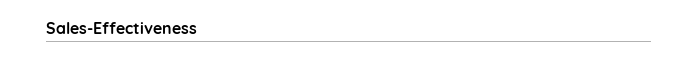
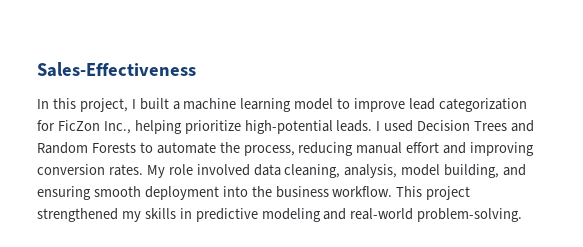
+ In this project, I built a machine learning model to improve lead categorization for FicZon Inc., helping prioritize high-potential leads. I used Decision Trees and Random Forests to automate the process, reducing manual effort and improving conversion rates. My role involved data cleaning, analysis, model building, and ensuring smooth deployment into the business workflow. This project strengthened my skills in predictive modeling and real-world problem-solving.

